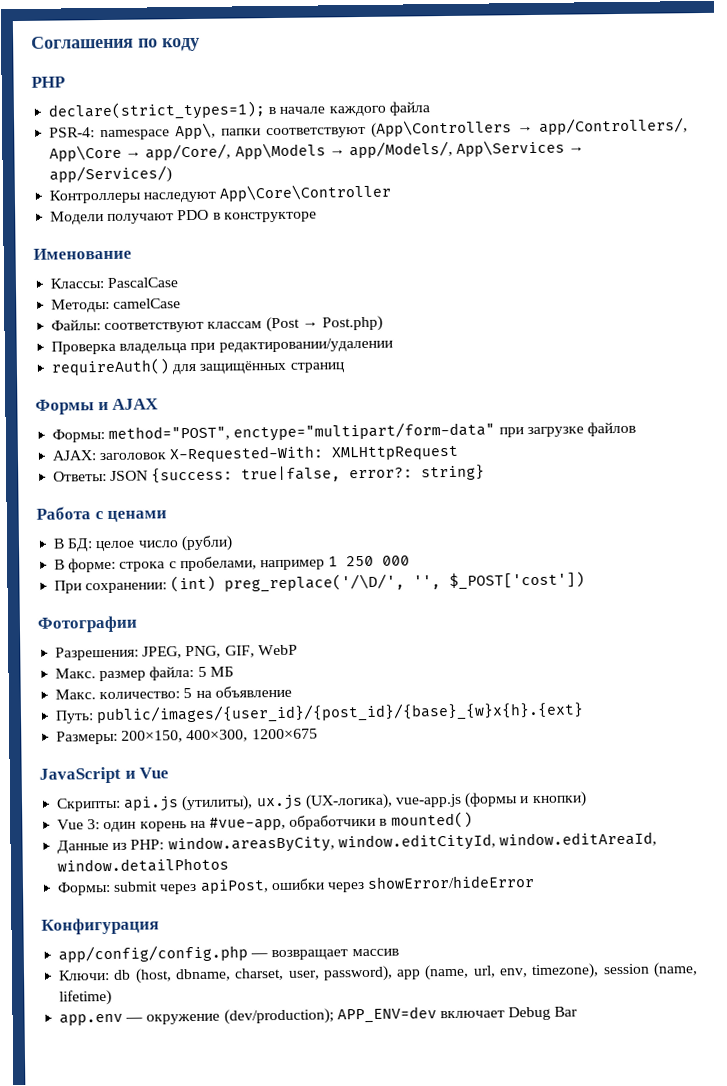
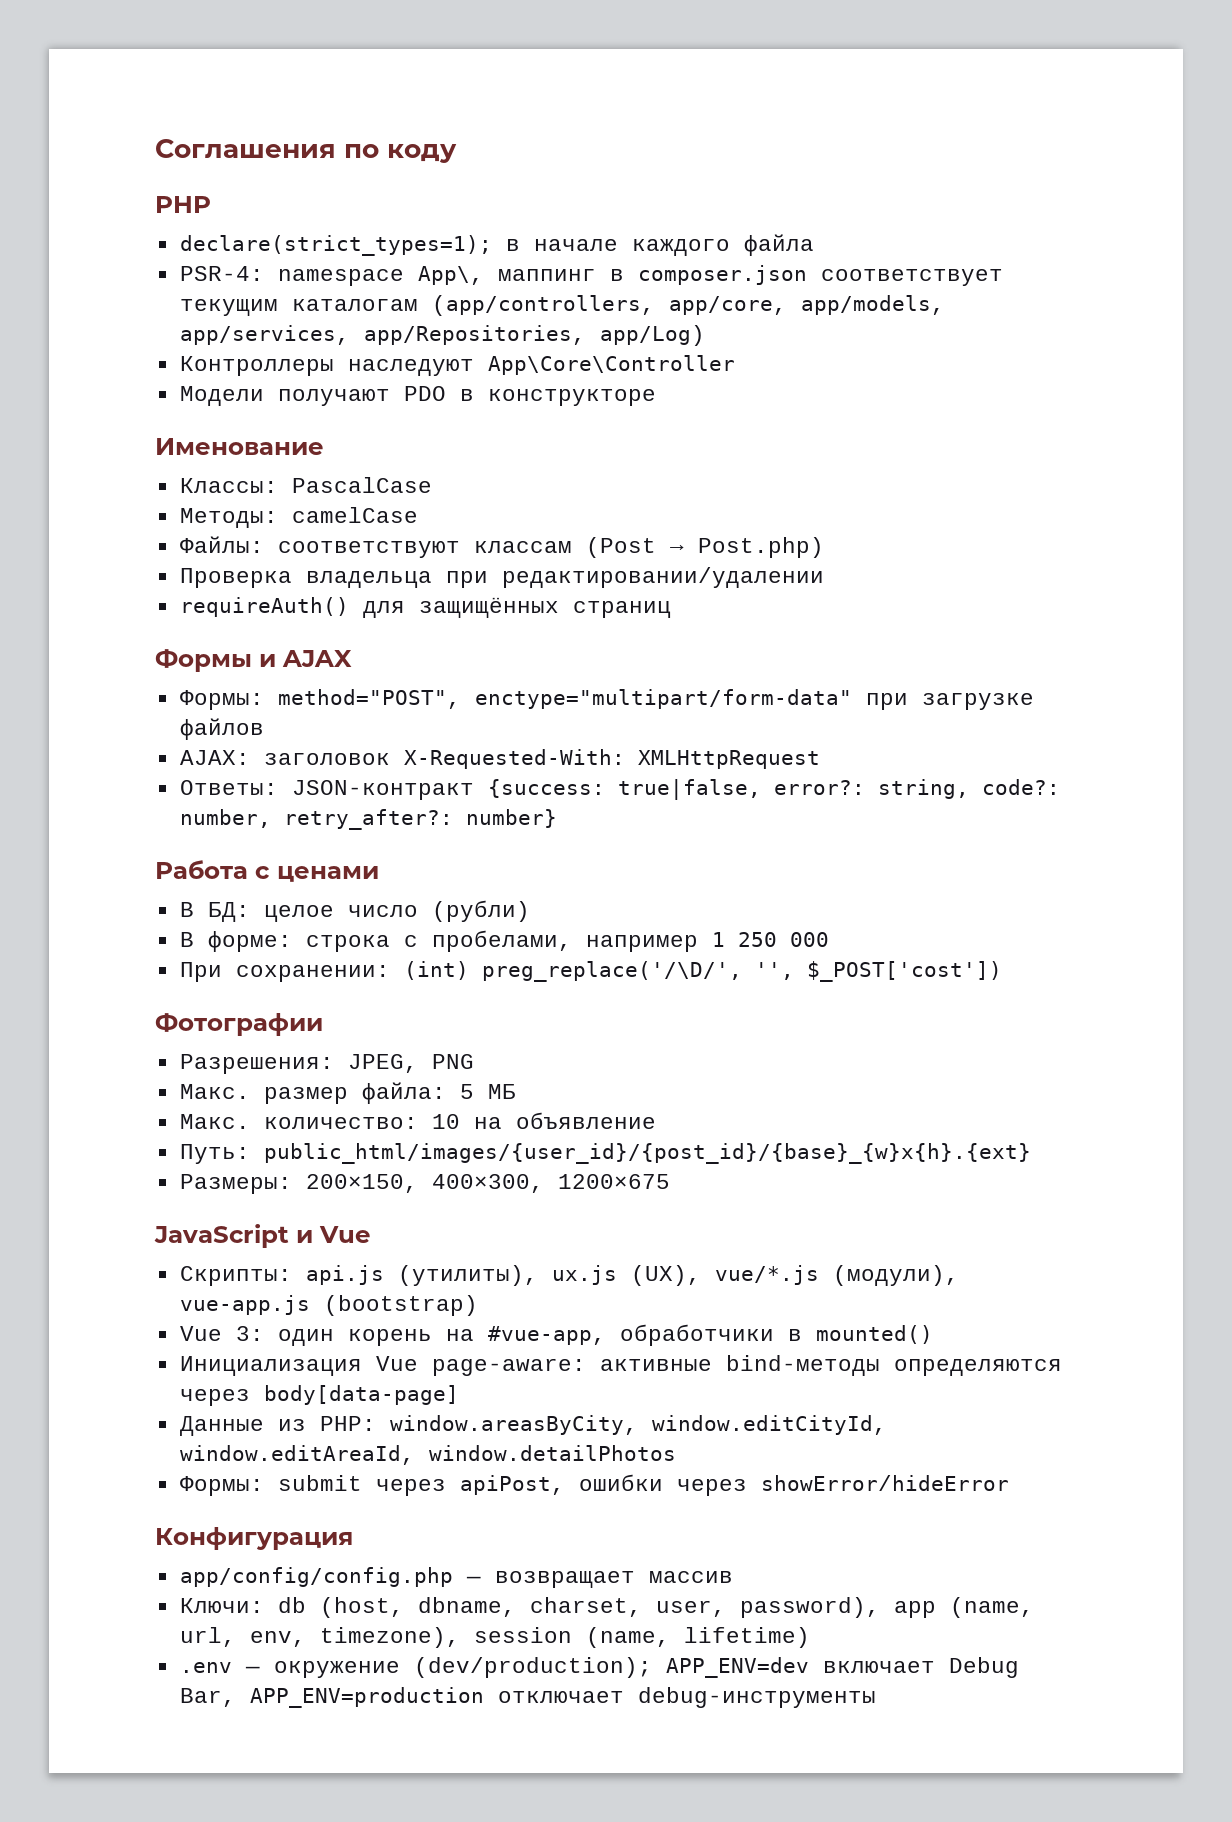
- PSR-4: namespace App\, папки соответствуют (App\Controllers → app/Controllers/, App\Core → app/Core/, App\Models → app/Models/, App\Services → app/Services/)
+ PSR-4: namespace App\, маппинг в composer.json соответствует текущим каталогам (app/controllers, app/core, app/models, app/services, app/Repositories, app/Log)
- Ответы: JSON {success: true|false, error?: string}
+ Ответы: JSON-контракт {success: true|false, error?: string, code?: number, retry_after?: number}
- Разрешения: JPEG, PNG, GIF, WebP
+ Разрешения: JPEG, PNG
- Макс. количество: 5 на объявление
+ Макс. количество: 10 на объявление
- Путь: public/images/{user_id}/{post_id}/{base}_{w}x{h}.{ext}
+ Путь: public_html/images/{user_id}/{post_id}/{base}_{w}x{h}.{ext}
- Скрипты: api.js (утилиты), ux.js (UX-логика), vue-app.js (формы и кнопки)
+ Скрипты: api.js (утилиты), ux.js (UX), vue/*.js (модули), vue-app.js (bootstrap)
+ Инициализация Vue page-aware: активные bind-методы определяются через body[data-page]
- app.env — окружение (dev/production); APP_ENV=dev включает Debug Bar
+ .env — окружение (dev/production); APP_ENV=dev включает Debug Bar, APP_ENV=production отключает debug-инструменты

